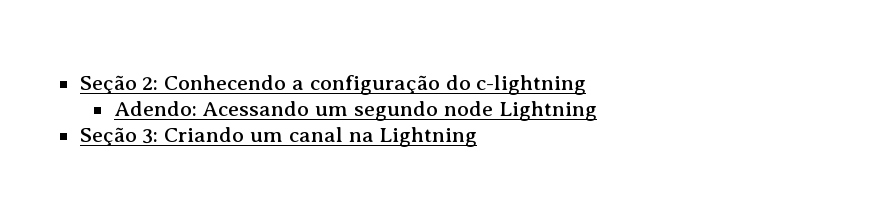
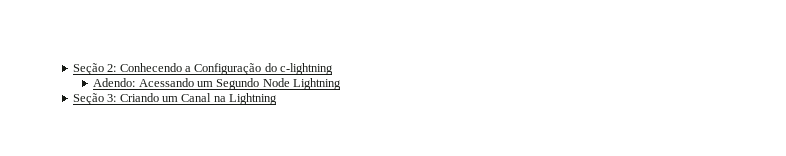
- Seção 2: Conhecendo a configuração do c-lightning
+ Seção 2: Conhecendo a Configuração do c-lightning
- Adendo: Acessando um segundo node Lightning
+ Adendo: Acessando um Segundo Node Lightning
- Seção 3: Criando um canal na Lightning
+ Seção 3: Criando um Canal na Lightning

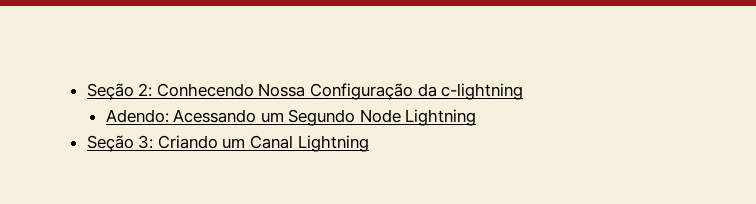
- Seção 2: Conhecendo a Configuração do c-lightning
+ Seção 2: Conhecendo Nossa Configuração da c-lightning
- Seção 3: Criando um Canal na Lightning
+ Seção 3: Criando um Canal Lightning

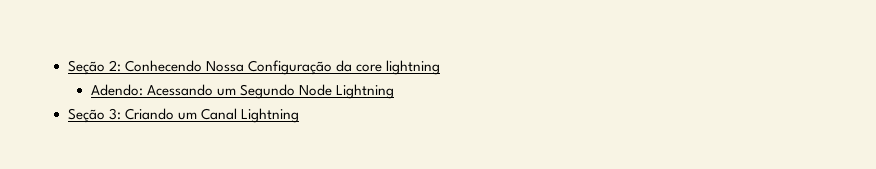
- Seção 2: Conhecendo Nossa Configuração da c-lightning
+ Seção 2: Conhecendo Nossa Configuração da core lightning

